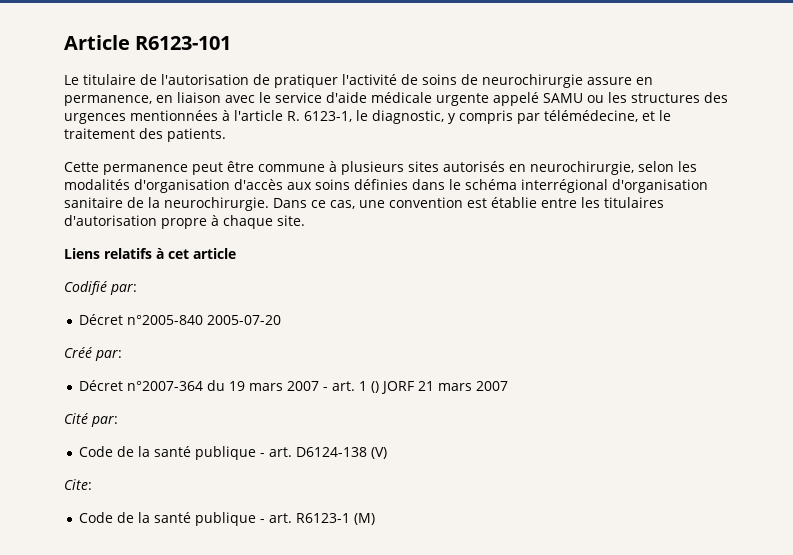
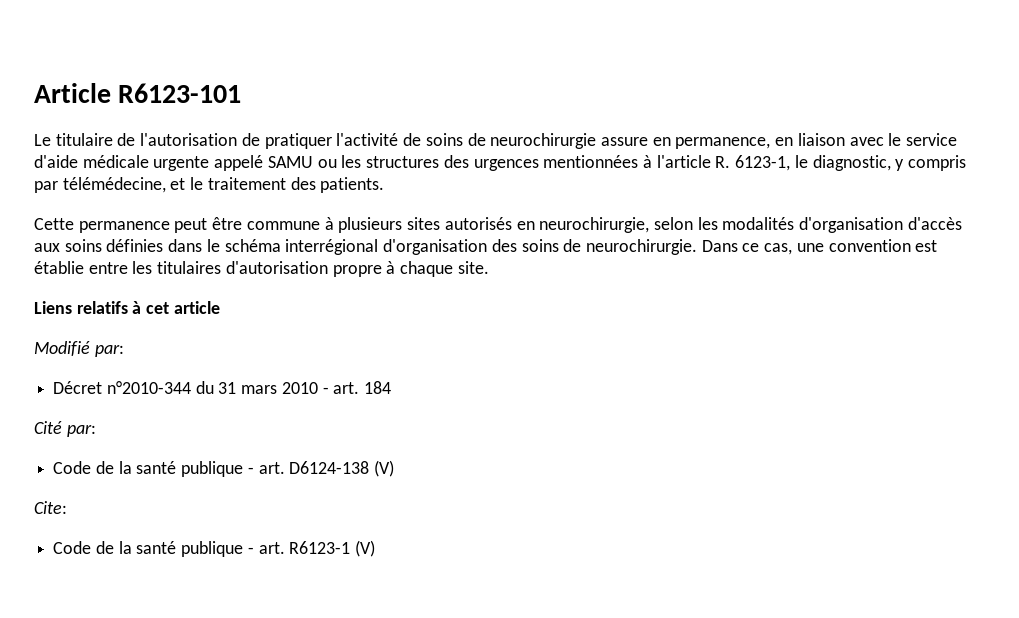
- Cette permanence peut être commune à plusieurs sites autorisés en neurochirurgie, selon les modalités d'organisation d'accès aux soins définies dans le schéma interrégional d'organisation sanitaire de la neurochirurgie.
+ Cette permanence peut être commune à plusieurs sites autorisés en neurochirurgie, selon les modalités d'organisation d'accès aux soins définies dans le schéma interrégional d'organisation des soins de neurochirurgie.
- Codifié par:
- Décret n°2005-840 2005-07-20
- Créé par:
- Décret n°2007-364 du 19 mars 2007 - art. 1 () JORF 21 mars 2007
+ Modifié par:
+ Décret n°2010-344 du 31 mars 2010 - art. 184
- Code de la santé publique - art. R6123-1 (M)
+ Code de la santé publique - art. R6123-1 (V)

